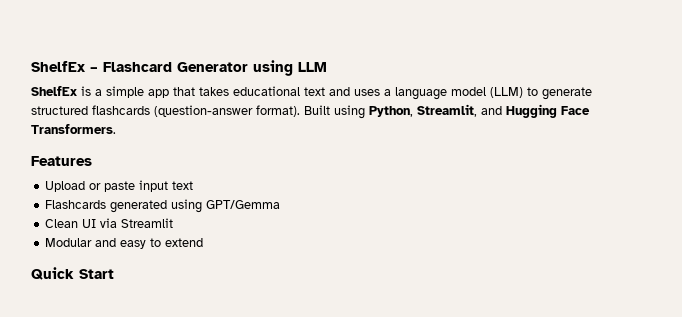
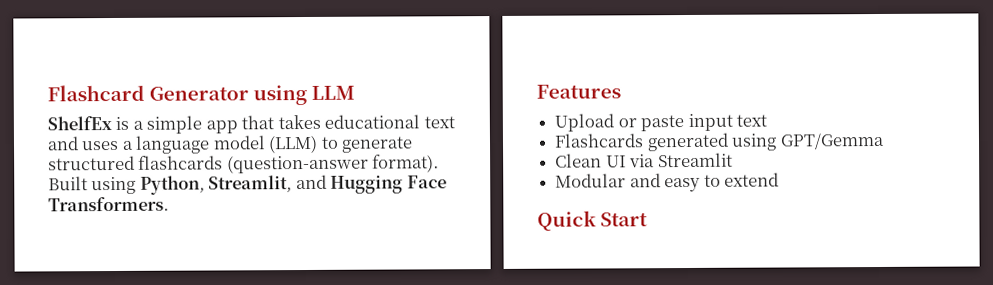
- ShelfEx – Flashcard Generator using LLM
+ Flashcard Generator using LLM

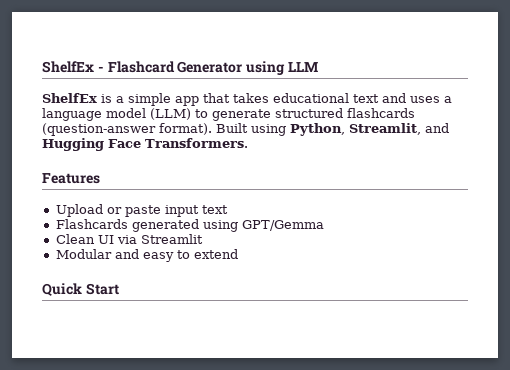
- Flashcard Generator using LLM
+ ShelfEx - Flashcard Generator using LLM

